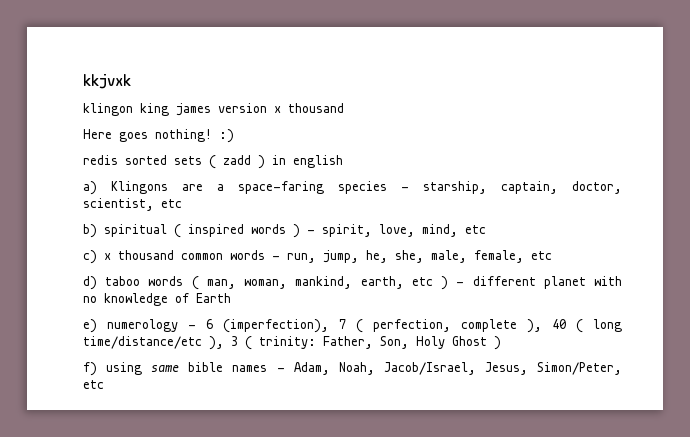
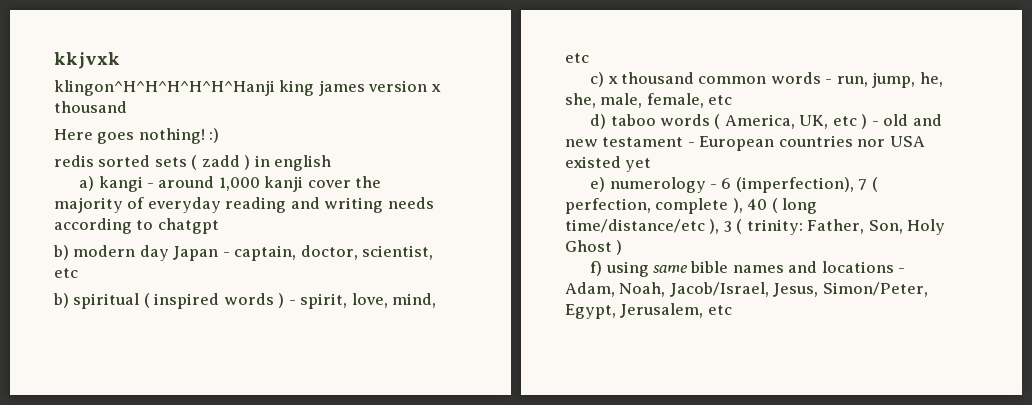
- klingon king james version x thousand
+ klingon^H^H^H^H^H^Hanji king james version x thousand
- a) Klingons are a space-faring species - starship, captain, doctor, scientist, etc
+ a) kangi - around 1,000 kanji cover the majority of everyday reading and writing needs according to chatgpt
+ b) modern day Japan - captain, doctor, scientist, etc
- d) taboo words ( man, woman, mankind, earth, etc ) - different planet with no knowledge of Earth
+ d) taboo words ( America, UK, etc ) - old and new testament - European countries nor USA existed yet
- f) using same bible names - Adam, Noah, Jacob/Israel, Jesus, Simon/Peter, etc
+ f) using same bible names and locations - Adam, Noah, Jacob/Israel, Jesus, Simon/Peter, Egypt, Jerusalem, etc

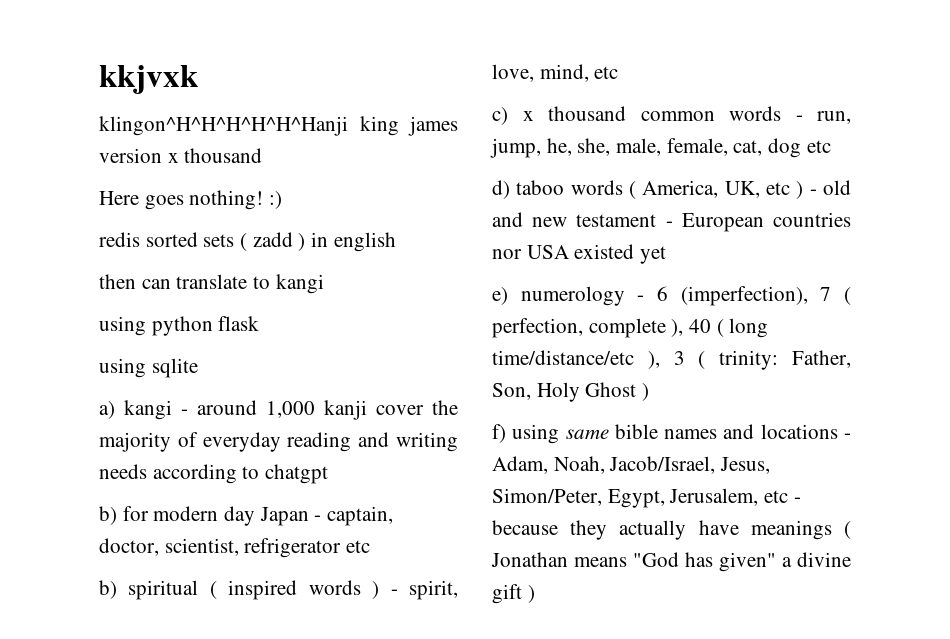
+ then can translate to kangi
+ using python flask
+ using sqlite
- b) modern day Japan - captain, doctor, scientist, etc
+ b) for modern day Japan - captain, doctor, scientist, refrigerator etc
- c) x thousand common words - run, jump, he, she, male, female, etc
+ c) x thousand common words - run, jump, he, she, male, female, cat, dog etc
- f) using same bible names and locations - Adam, Noah, Jacob/Israel, Jesus, Simon/Peter, Egypt, Jerusalem, etc
+ f) using same bible names and locations - Adam, Noah, Jacob/Israel, Jesus, Simon/Peter, Egypt, Jerusalem, etc - because they actually have meanings ( Jonathan means "God has given" a divine gift )

